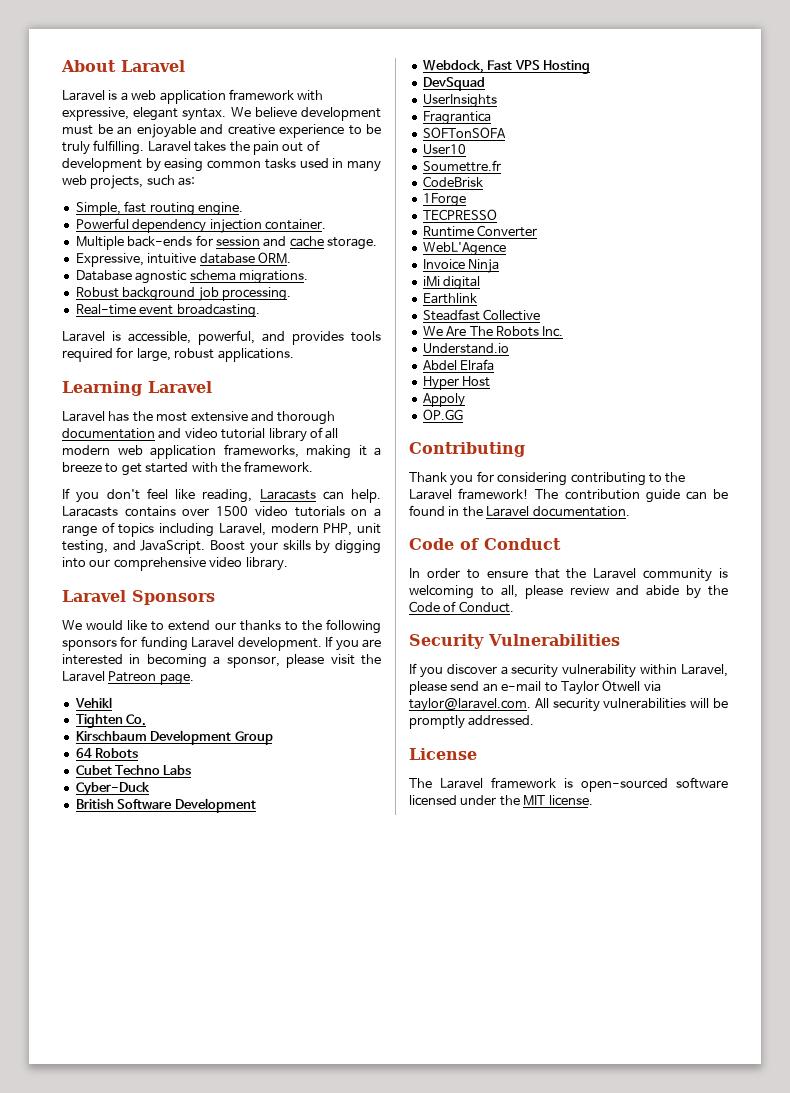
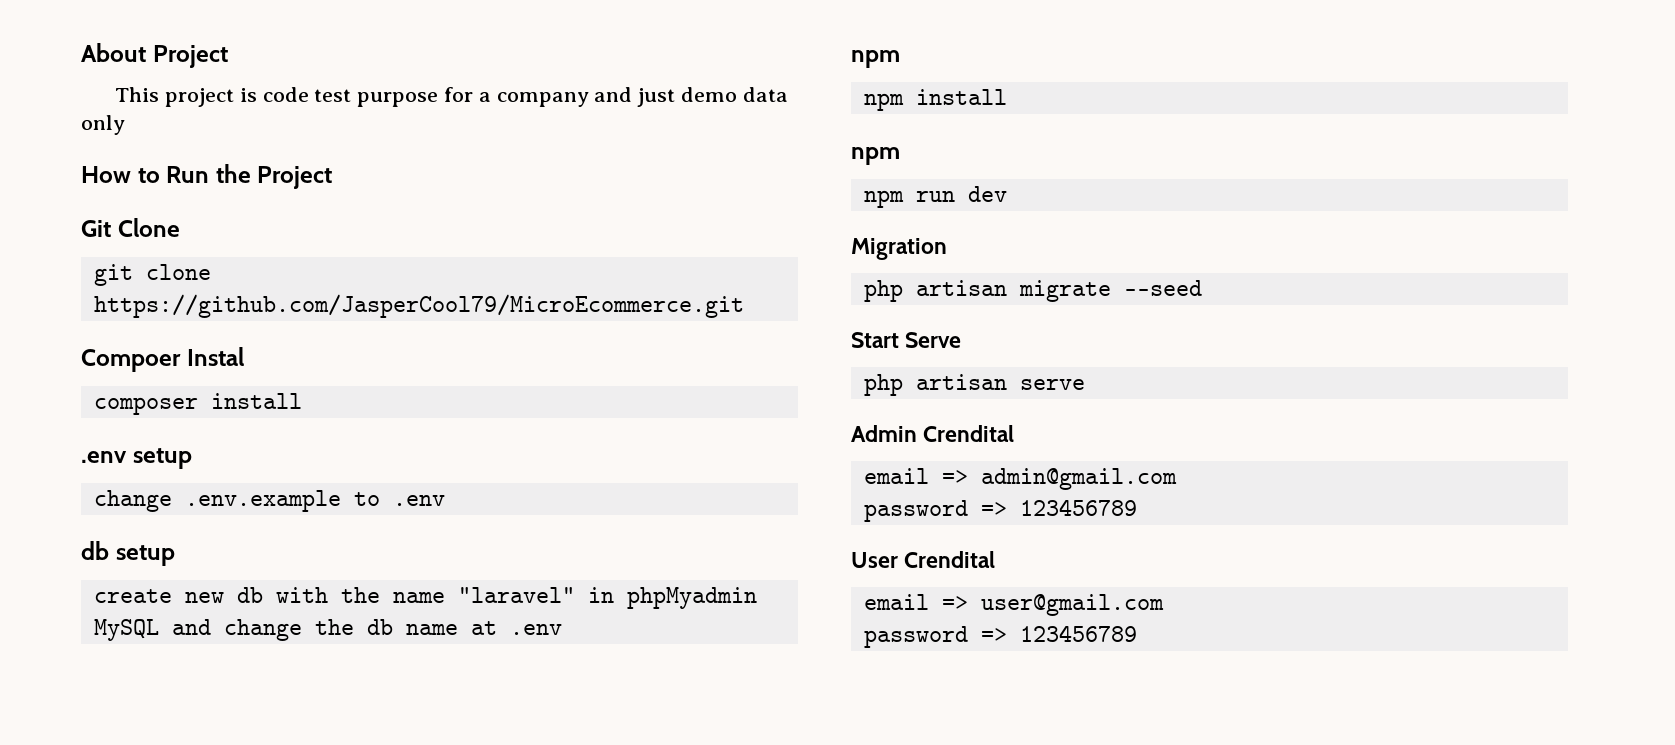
- About Laravel
- Laravel is a web application framework with expressive, elegant syntax. We believe development must be an enjoyable and creative experience to be truly fulfilling. Laravel takes the pain out of development by easing common tasks used in many web projects, such as:
- Simple, fast routing engine.
- Powerful dependency injection container.
- Multiple back-ends for session and cache storage.
- Expressive, intuitive database ORM.
- Database agnostic schema migrations.
- Robust background job processing.
- Real-time event broadcasting.
- Laravel is accessible, powerful, and provides tools required for large, robust applications.
- Learning Laravel
- Laravel has the most extensive and thorough documentation and video tutorial library of all modern web application frameworks, making it a breeze to get started with the framework.
- If you don't feel like reading, Laracasts can help. Laracasts contains over 1500 video tutorials on a range of topics including Laravel, modern PHP, unit testing, and JavaScript. Boost your skills by digging into our comprehensive video library.
- Laravel Sponsors
- We would like to extend our thanks to the following sponsors for funding Laravel development. If you are interested in becoming a sponsor, please visit the Laravel Patreon page.
- Vehikl
- Tighten Co.
- Kirschbaum Development Group
- 64 Robots
- Cubet Techno Labs
- Cyber-Duck
- British Software Development
- Webdock, Fast VPS Hosting
- DevSquad
- UserInsights
- Fragrantica
- SOFTonSOFA
- User10
- Soumettre.fr
- CodeBrisk
- 1Forge
- TECPRESSO
- Runtime Converter
- WebL'Agence
- Invoice Ninja
- iMi digital
- Earthlink
- Steadfast Collective
- We Are The Robots Inc.
- Understand.io
- Abdel Elrafa
- Hyper Host
- Appoly
- OP.GG
- Contributing
- Thank you for considering contributing to the Laravel framework! The contribution guide can be found in the Laravel documentation.
- Code of Conduct
- In order to ensure that the Laravel community is welcoming to all, please review and abide by the Code of Conduct.
- Security Vulnerabilities
- If you discover a security vulnerability within Laravel, please send an e-mail to Taylor Otwell via taylor@laravel.com. All security vulnerabilities will be promptly addressed.
- License
- The Laravel framework is open-sourced software licensed under the MIT license.
+ About Project
+ This project is code test purpose for a company and just demo data only
+ How to Run the Project
+ Git Clone
+ git clone https://github.com/JasperCool79/MicroEcommerce.git
+ Compoer Instal
+ composer install
+ .env setup
+ change .env.example to .env
+ db setup
+ create new db with the name "laravel" in phpMyadmin MySQL and change the db name at .env
+ npm
+ npm install
+ npm
+ npm run dev
+ Migration
+ php artisan migrate --seed
+ Start Serve
+ php artisan serve
+ Admin Crendital
+ email => admin@gmail.com
+ password => 123456789
+ User Crendital
+ email => user@gmail.com
+ password => 123456789

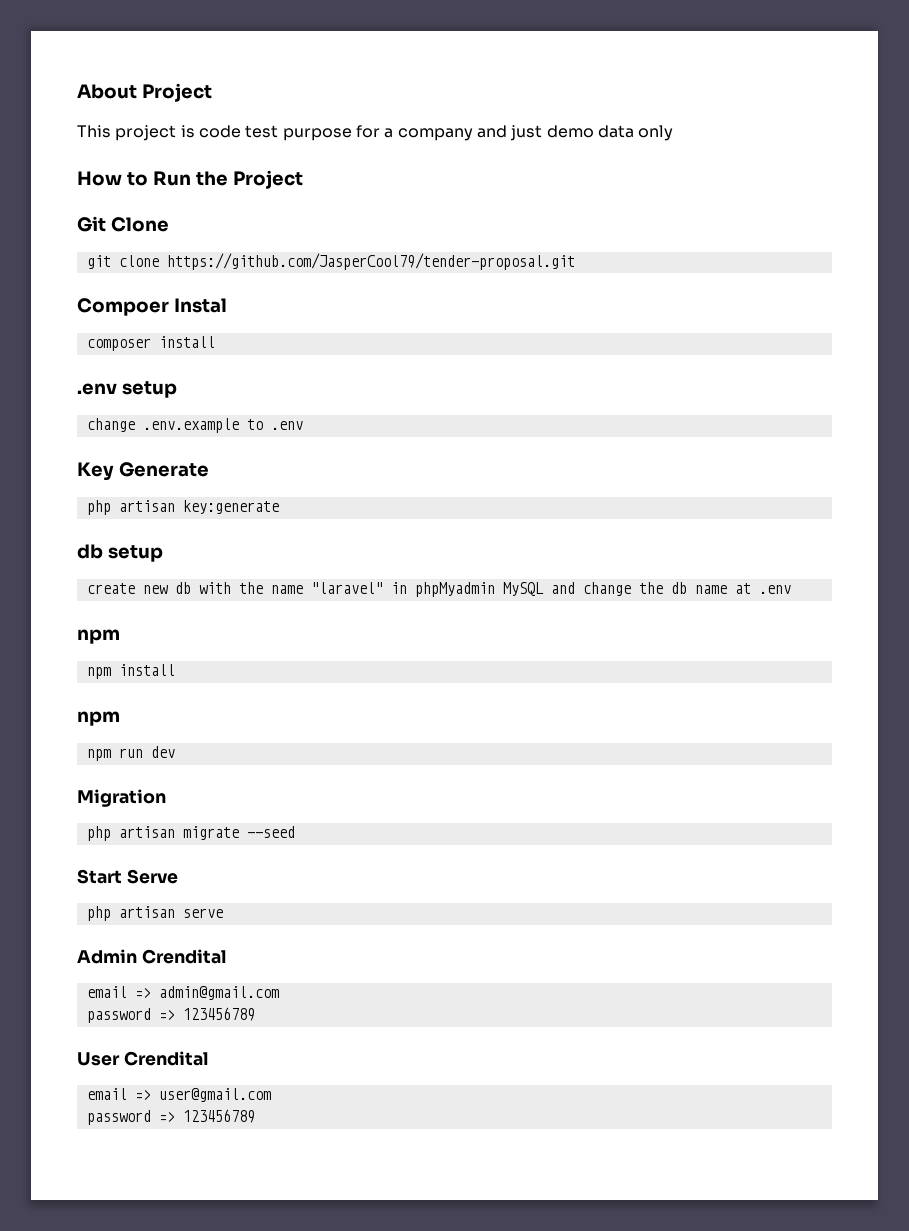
- git clone https://github.com/JasperCool79/MicroEcommerce.git
+ git clone https://github.com/JasperCool79/tender-proposal.git
+ Key Generate
+ php artisan key:generate

